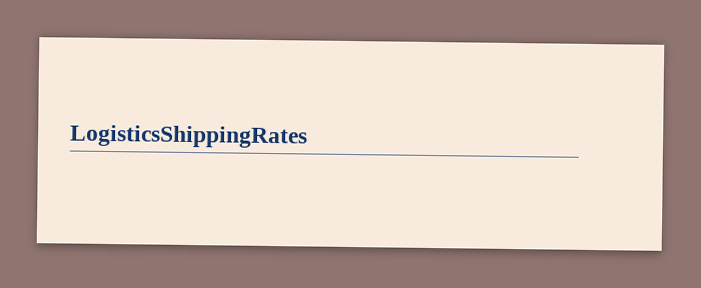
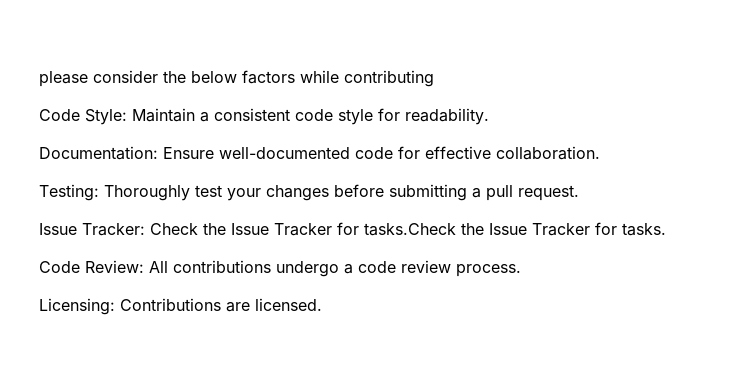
- LogisticsShippingRates
+ please consider the below factors while contributing
+ Code Style: Maintain a consistent code style for readability.
+ Documentation: Ensure well-documented code for effective collaboration.
+ Testing: Thoroughly test your changes before submitting a pull request.
+ Issue Tracker: Check the Issue Tracker for tasks.Check the Issue Tracker for tasks.
+ Code Review: All contributions undergo a code review process.
+ Licensing: Contributions are licensed.

